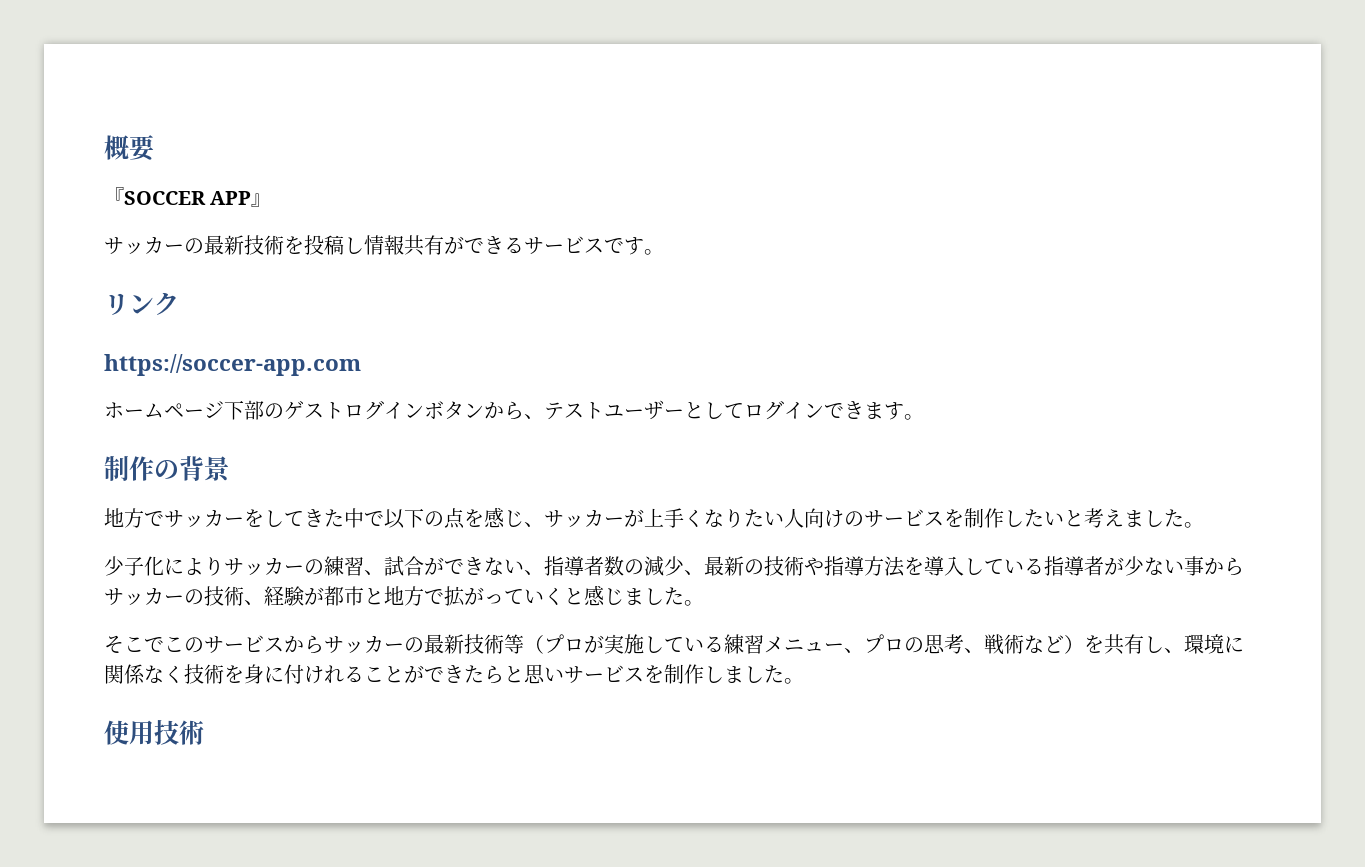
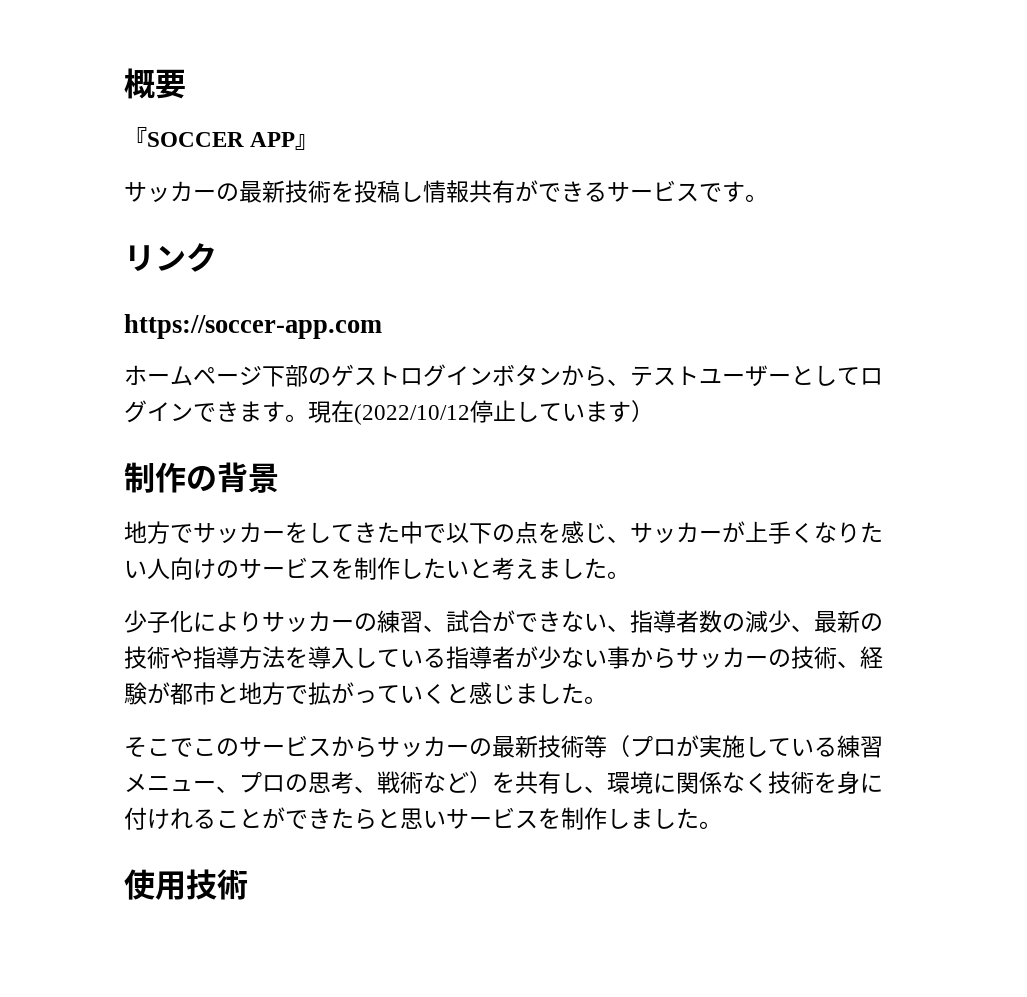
+ 現在(2022/10/12停止しています）

